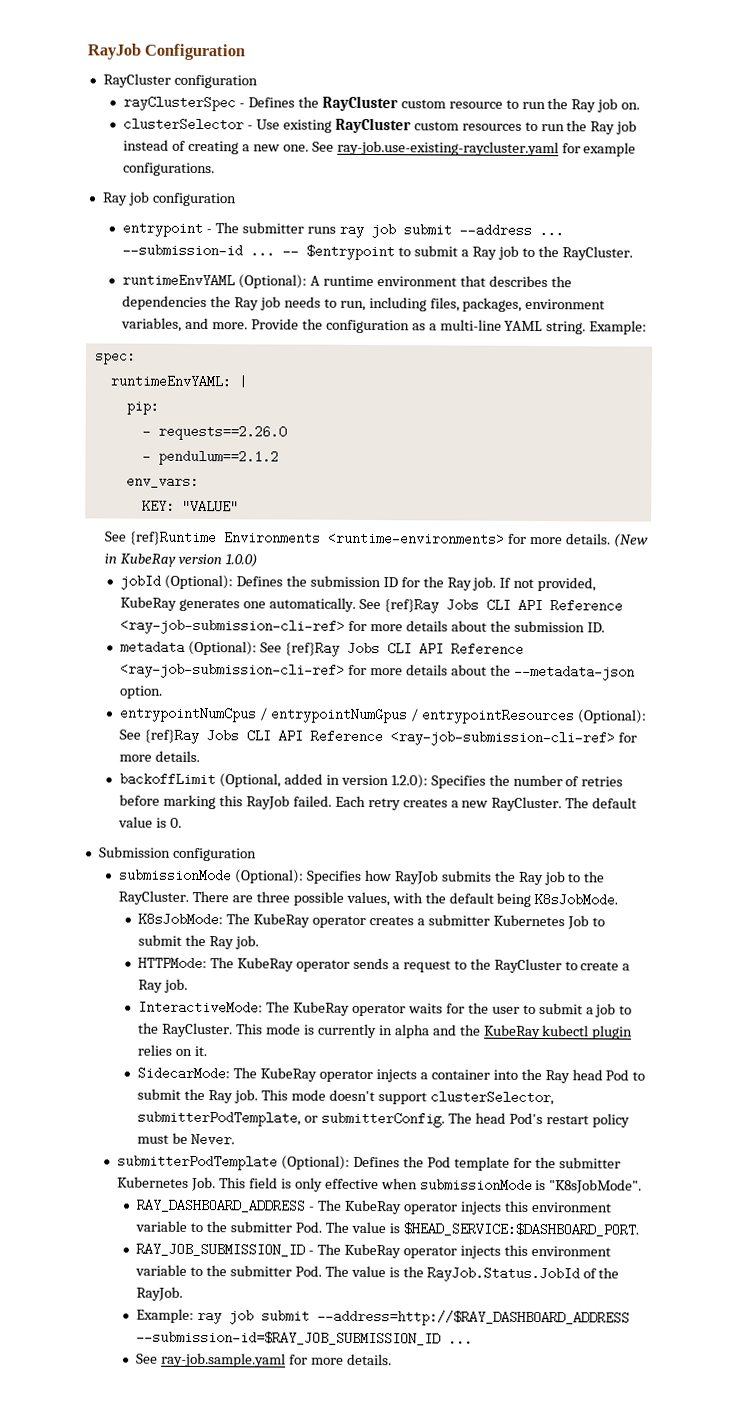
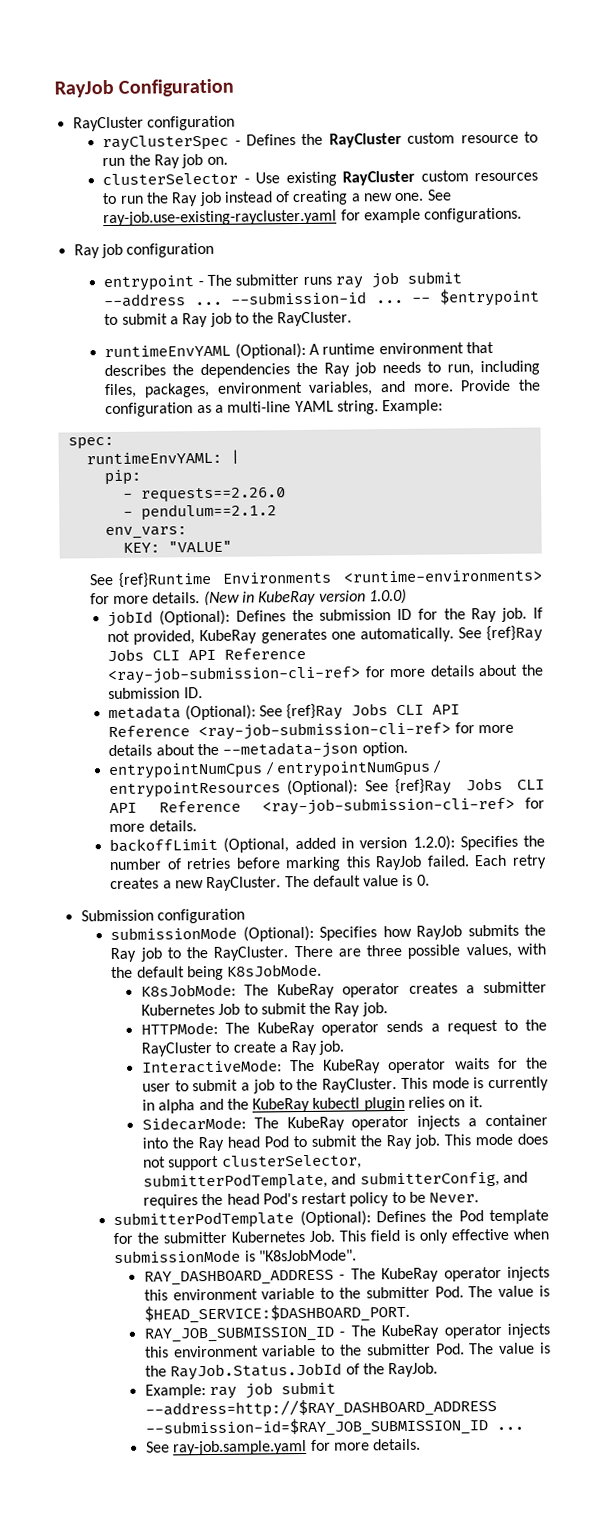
- This mode doesn't support clusterSelector, submitterPodTemplate, or submitterConfig. The head Pod's restart policy must be Never.
+ This mode does not support clusterSelector, submitterPodTemplate, and submitterConfig, and requires the head Pod's restart policy to be Never.

